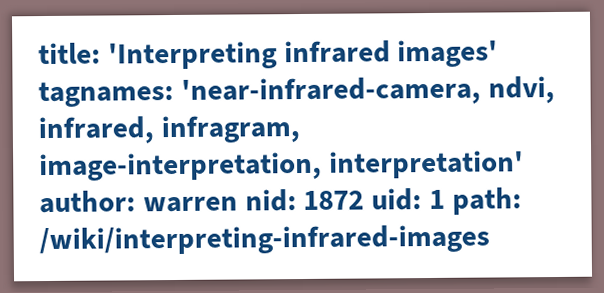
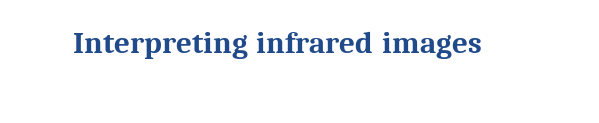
- title: 'Interpreting infrared images' tagnames: 'near-infrared-camera, ndvi, infrared, infragram, image-interpretation, interpretation' author: warren nid: 1872 uid: 1 path: /wiki/interpreting-infrared-images
+ Interpreting infrared images

